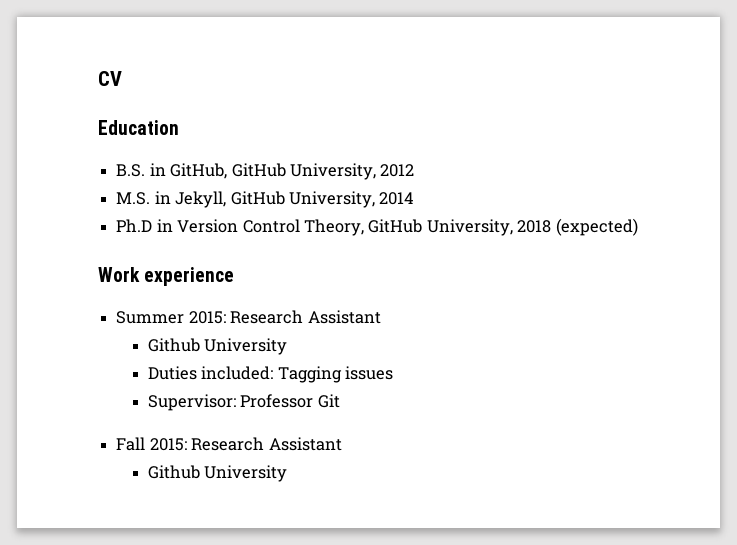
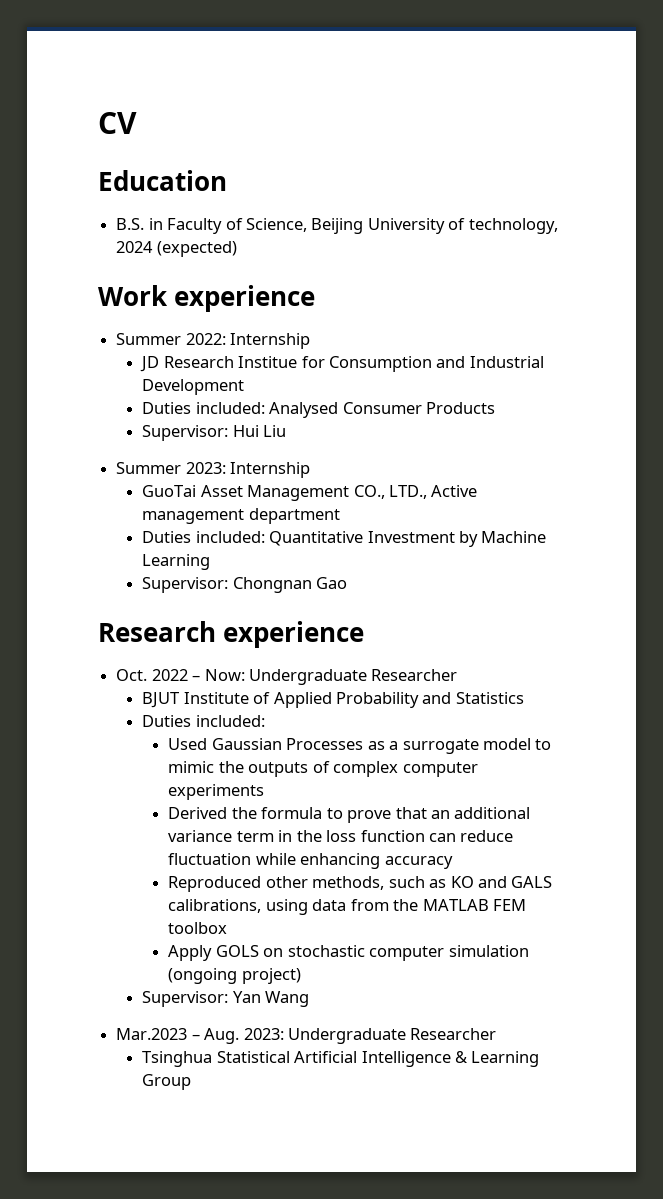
- B.S. in GitHub, GitHub University, 2012
- M.S. in Jekyll, GitHub University, 2014
- Ph.D in Version Control Theory, GitHub University, 2018 (expected)
+ B.S. in Faculty of Science, Beijing University of technology, 2024 (expected)
  Work experience
- Summer 2015: Research Assistant
- Github University
- Duties included: Tagging issues
- Supervisor: Professor Git
- Fall 2015: Research Assistant
- Github University
+ Summer 2022: Internship
+ JD Research Institue for Consumption and Industrial Development
+ Duties included: Analysed Consumer Products
+ Supervisor: Hui Liu
+ Summer 2023: Internship
+ GuoTai Asset Management CO., LTD., Active management department
+ Duties included: Quantitative Investment by Machine Learning
+ Supervisor: Chongnan Gao
+ Research experience
+ Oct. 2022 – Now: Undergraduate Researcher
+ BJUT Institute of Applied Probability and Statistics
+ Duties included:
+ Used Gaussian Processes as a surrogate model to mimic the outputs of complex computer experiments
+ Derived the formula to prove that an additional variance term in the loss function can reduce fluctuation while enhancing accuracy
+ Reproduced other methods, such as KO and GALS calibrations, using data from the MATLAB FEM toolbox
+ Apply GOLS on stochastic computer simulation (ongoing project)
+ Supervisor: Yan Wang
+ Mar.2023 – Aug. 2023: Undergraduate Researcher
+ Tsinghua Statistical Artificial Intelligence & Learning Group

